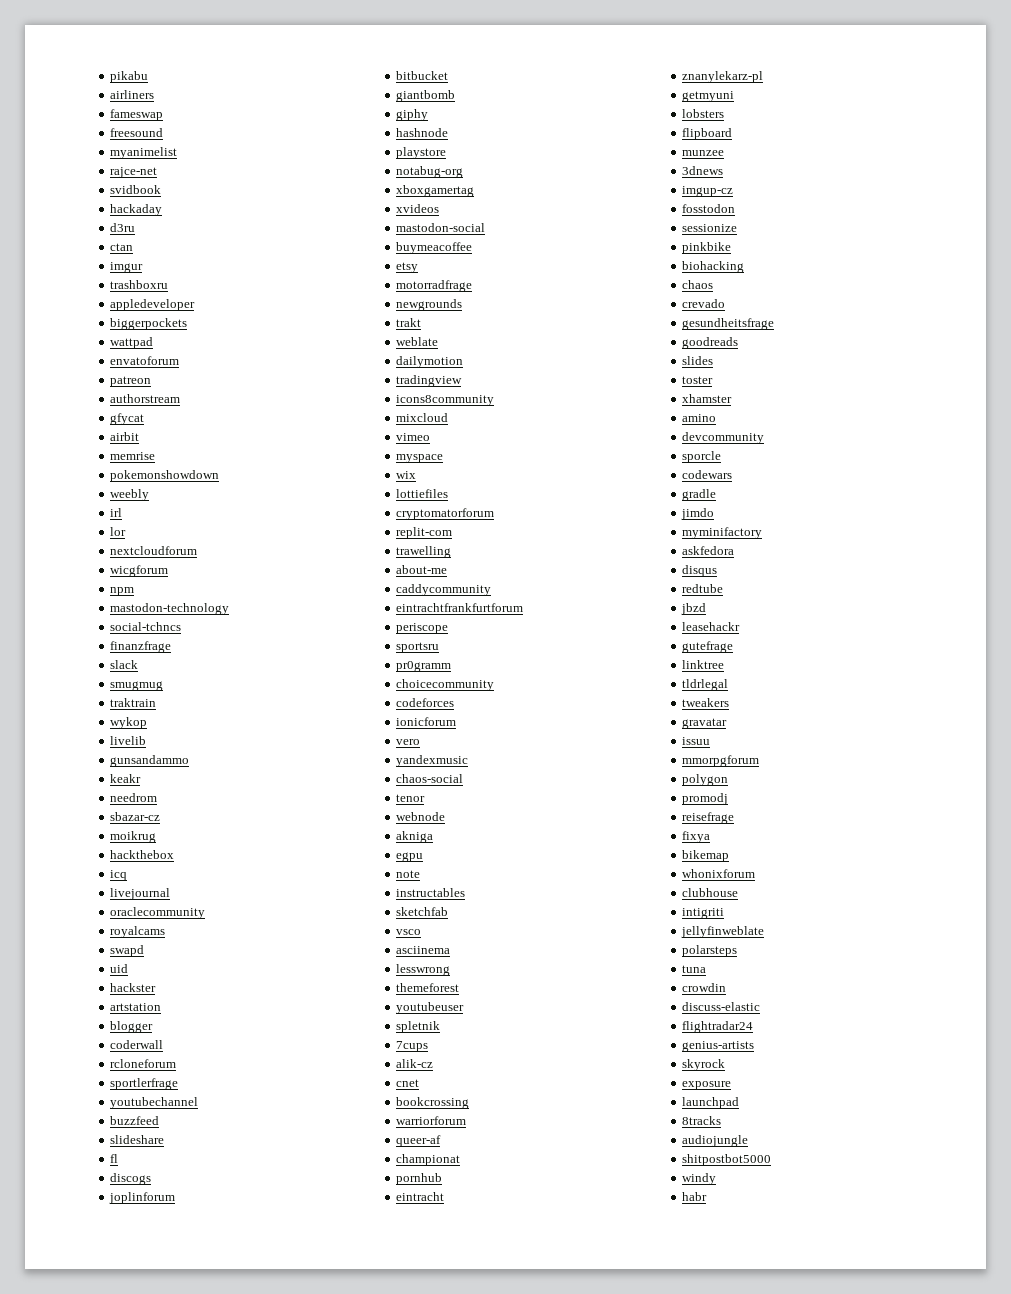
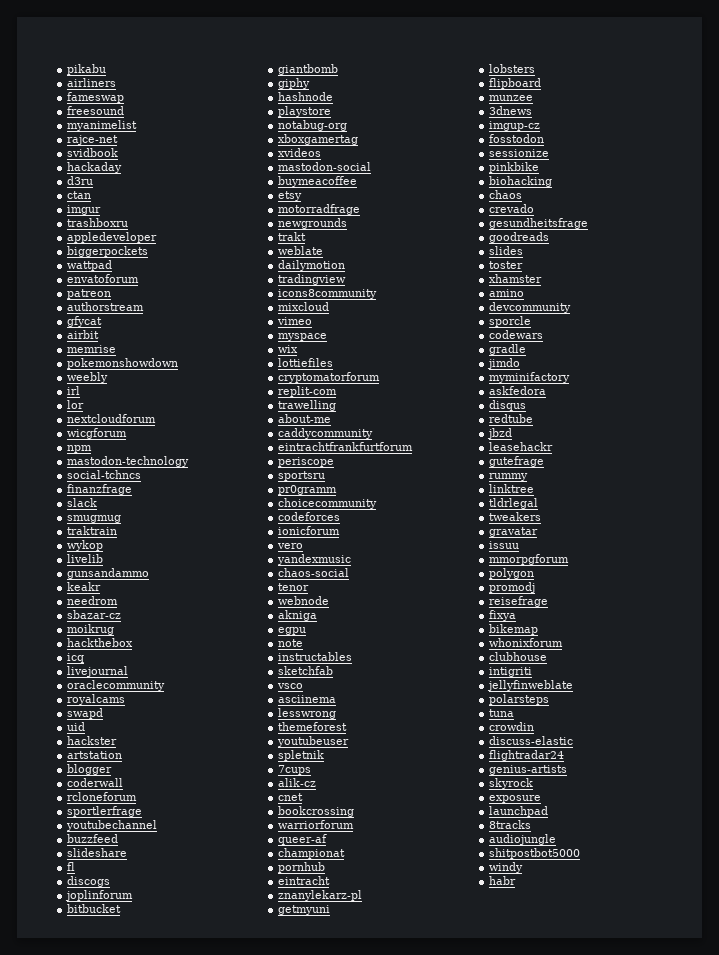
+ rummy

